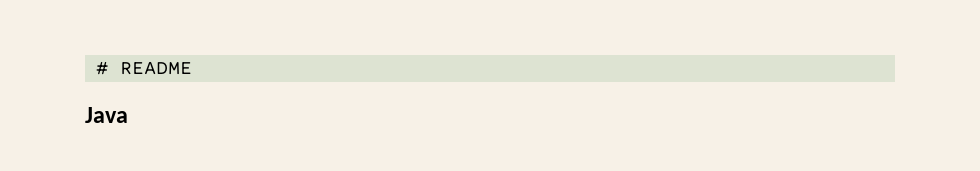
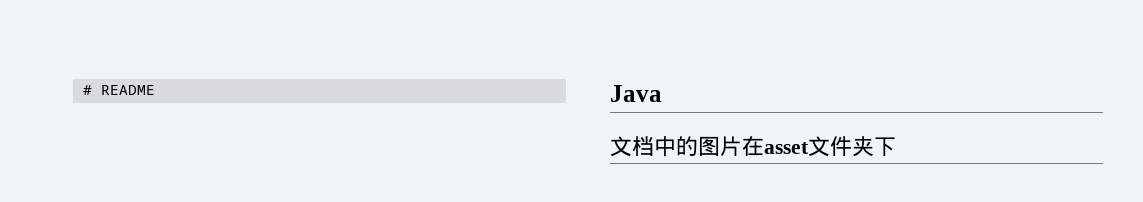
+ 文档中的图片在asset文件夹下

